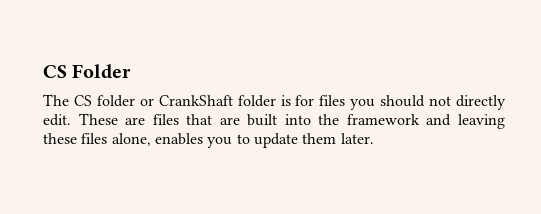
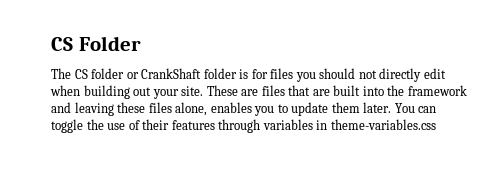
- The CS folder or CrankShaft folder is for files you should not directly edit.
+ The CS folder or CrankShaft folder is for files you should not directly edit when building out your site.
+ You can toggle the use of their features through variables in theme-variables.css

